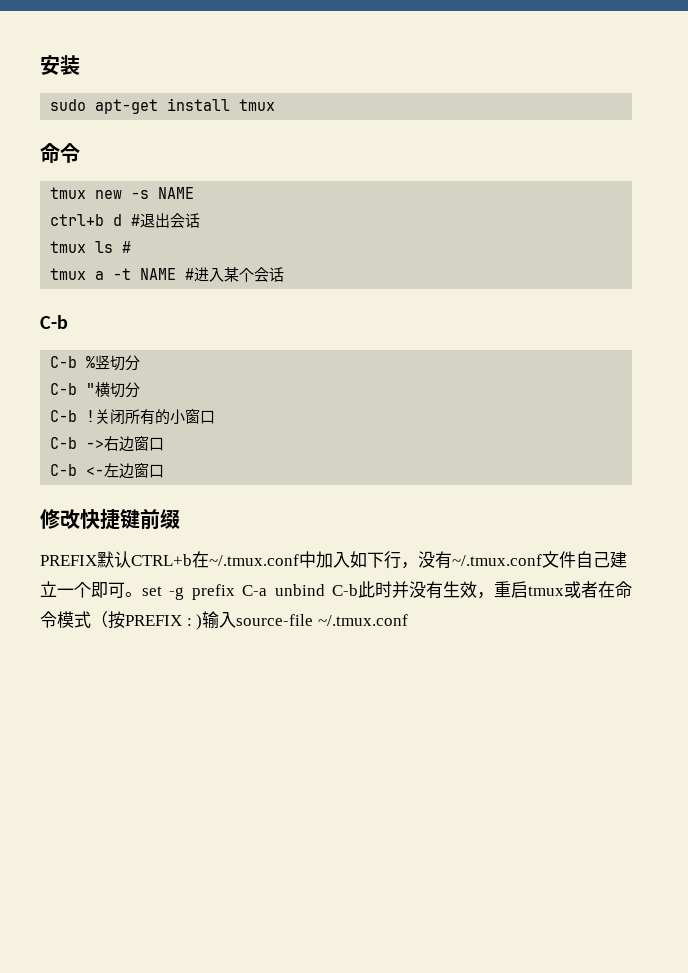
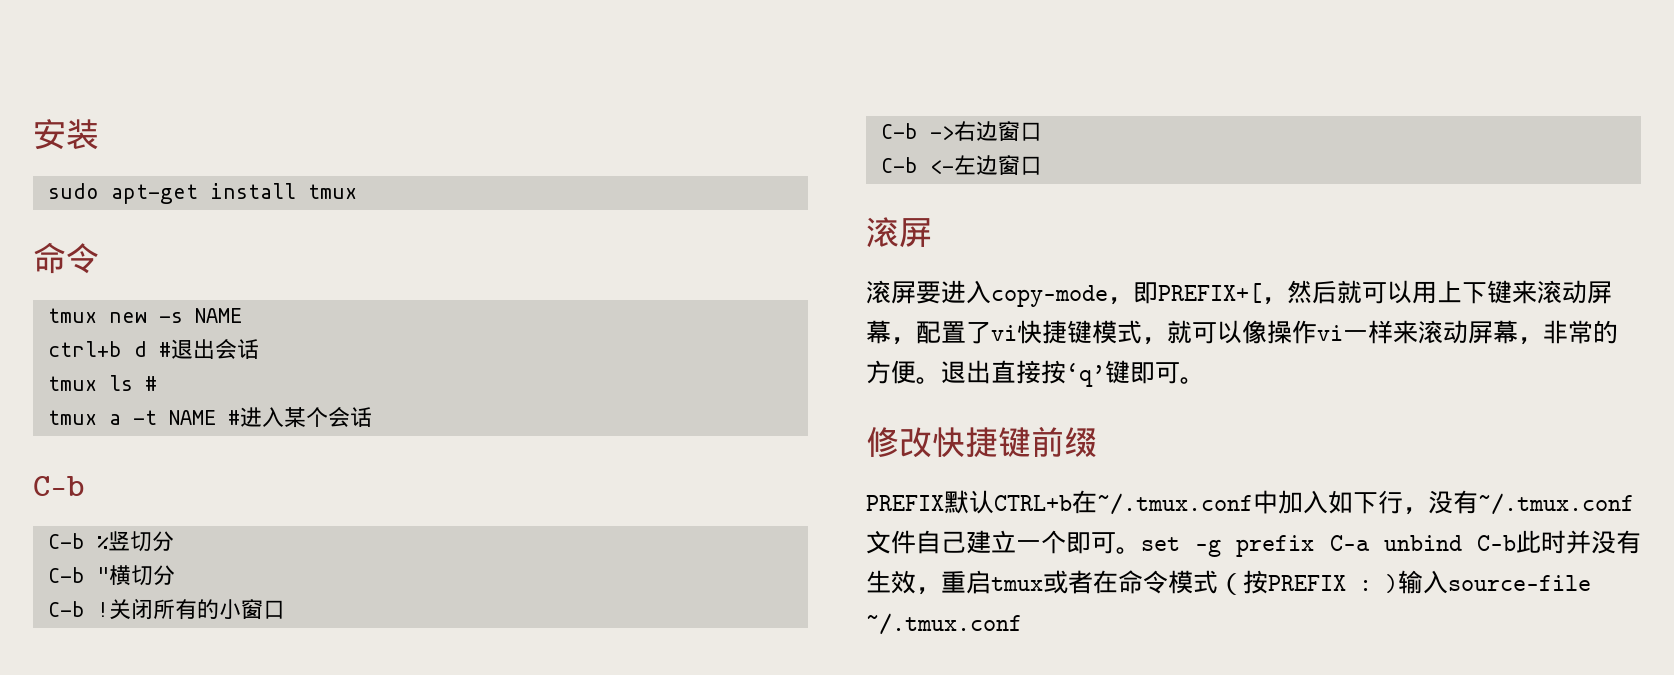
  C-b <-左边窗口
+ 滚屏
+ 滚屏要进入copy-mode，即PREFIX+[，然后就可以用上下键来滚动屏幕，配置了vi快捷键模式，就可以像操作vi一样来滚动屏幕，非常的方便。退出直接按‘q’键即可。

